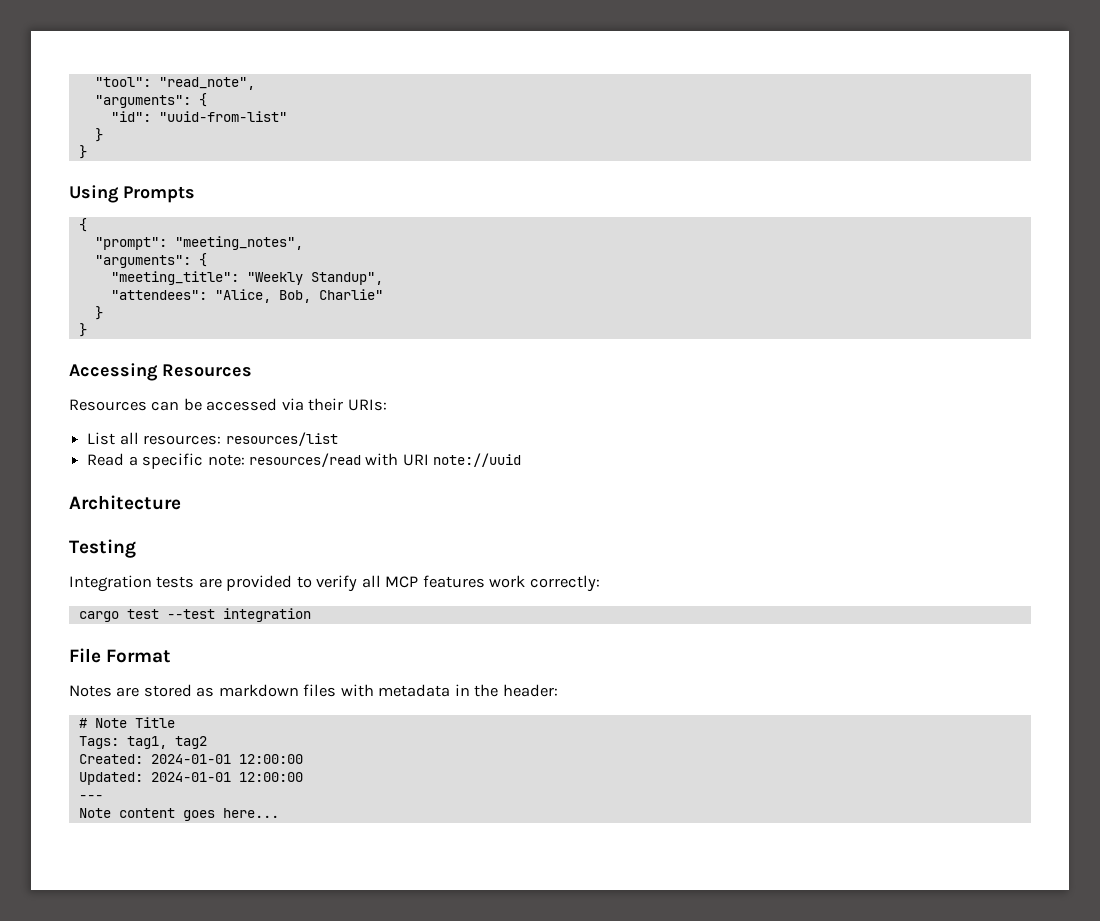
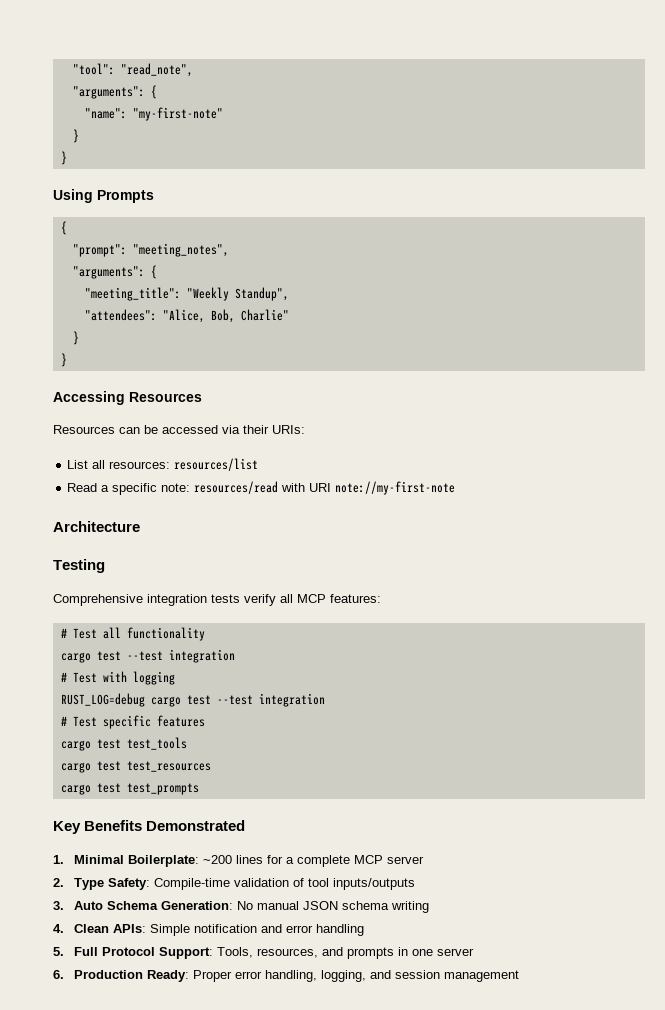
- "id": "uuid-from-list"
+ "name": "my-first-note"
- Read a specific note: resources/read with URI note://uuid
+ Read a specific note: resources/read with URI note://my-first-note
- Integration tests are provided to verify all MCP features work correctly:
+ Comprehensive integration tests verify all MCP features:
+ # Test all functionality
  cargo test --test integration
- File Format
- Notes are stored as markdown files with metadata in the header:
- # Note Title
- Tags: tag1, tag2
- Created: 2024-01-01 12:00:00
- Updated: 2024-01-01 12:00:00
- ---
- Note content goes here...
+ # Test with logging
+ RUST_LOG=debug cargo test --test integration
+ # Test specific features
+ cargo test test_tools
+ cargo test test_resources
+ cargo test test_prompts
+ Key Benefits Demonstrated
+ 1. Minimal Boilerplate: ~200 lines for a complete MCP server
+ 2. Type Safety: Compile-time validation of tool inputs/outputs
+ 3. Auto Schema Generation: No manual JSON schema writing
+ 4. Clean APIs: Simple notification and error handling
+ 5. Full Protocol Support: Tools, resources, and prompts in one server
+ 6. Production Ready: Proper error handling, logging, and session management

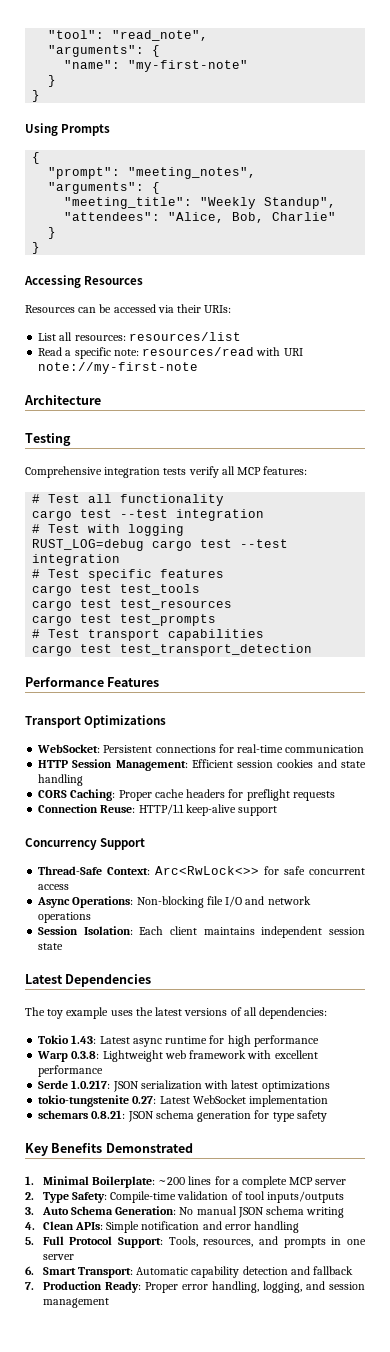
+ # Test transport capabilities
+ cargo test test_transport_detection
+ Performance Features
+ Transport Optimizations
+ WebSocket: Persistent connections for real-time communication
+ HTTP Session Management: Efficient session cookies and state handling
+ CORS Caching: Proper cache headers for preflight requests
+ Connection Reuse: HTTP/1.1 keep-alive support
+ Concurrency Support
+ Thread-Safe Context: Arc<RwLock<>> for safe concurrent access
+ Async Operations: Non-blocking file I/O and network operations
+ Session Isolation: Each client maintains independent session state
+ Latest Dependencies
+ The toy example uses the latest versions of all dependencies:
+ Tokio 1.43: Latest async runtime for high performance
+ Warp 0.3.8: Lightweight web framework with excellent performance
+ Serde 1.0.217: JSON serialization with latest optimizations
+ tokio-tungstenite 0.27: Latest WebSocket implementation
+ schemars 0.8.21: JSON schema generation for type safety
- 6. Production Ready: Proper error handling, logging, and session management
+ 6. Smart Transport: Automatic capability detection and fallback
+ 7. Production Ready: Proper error handling, logging, and session management

